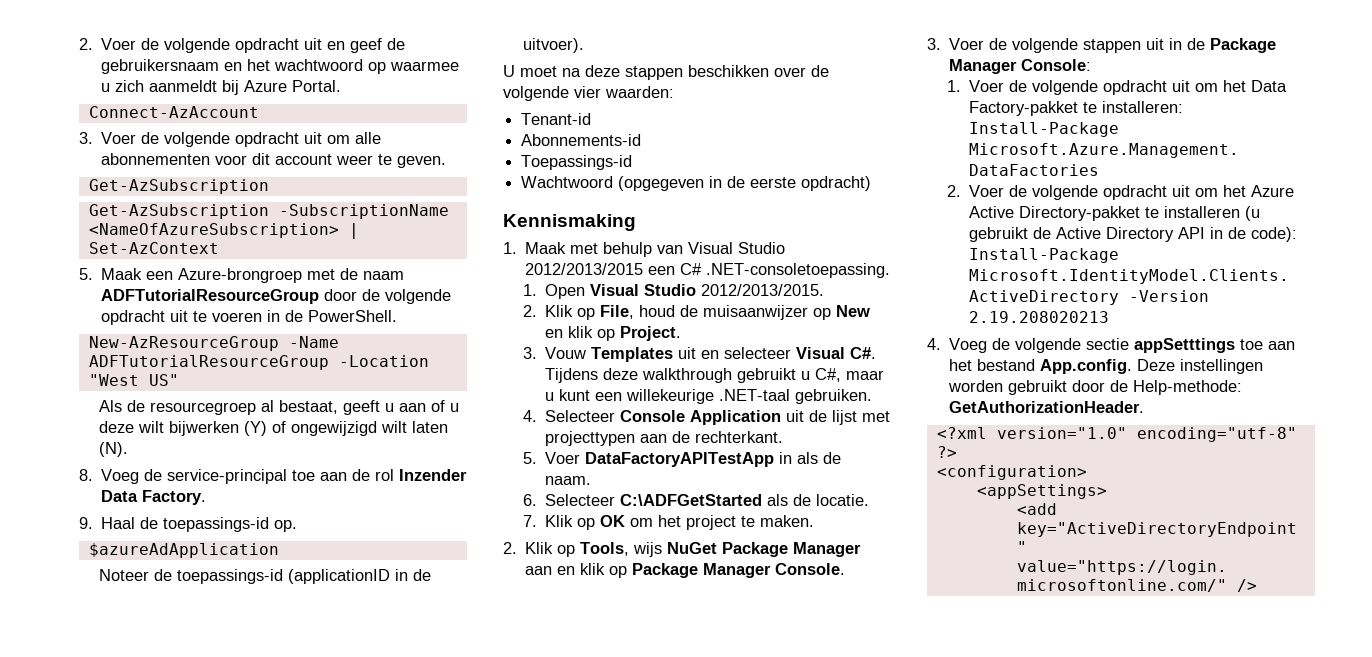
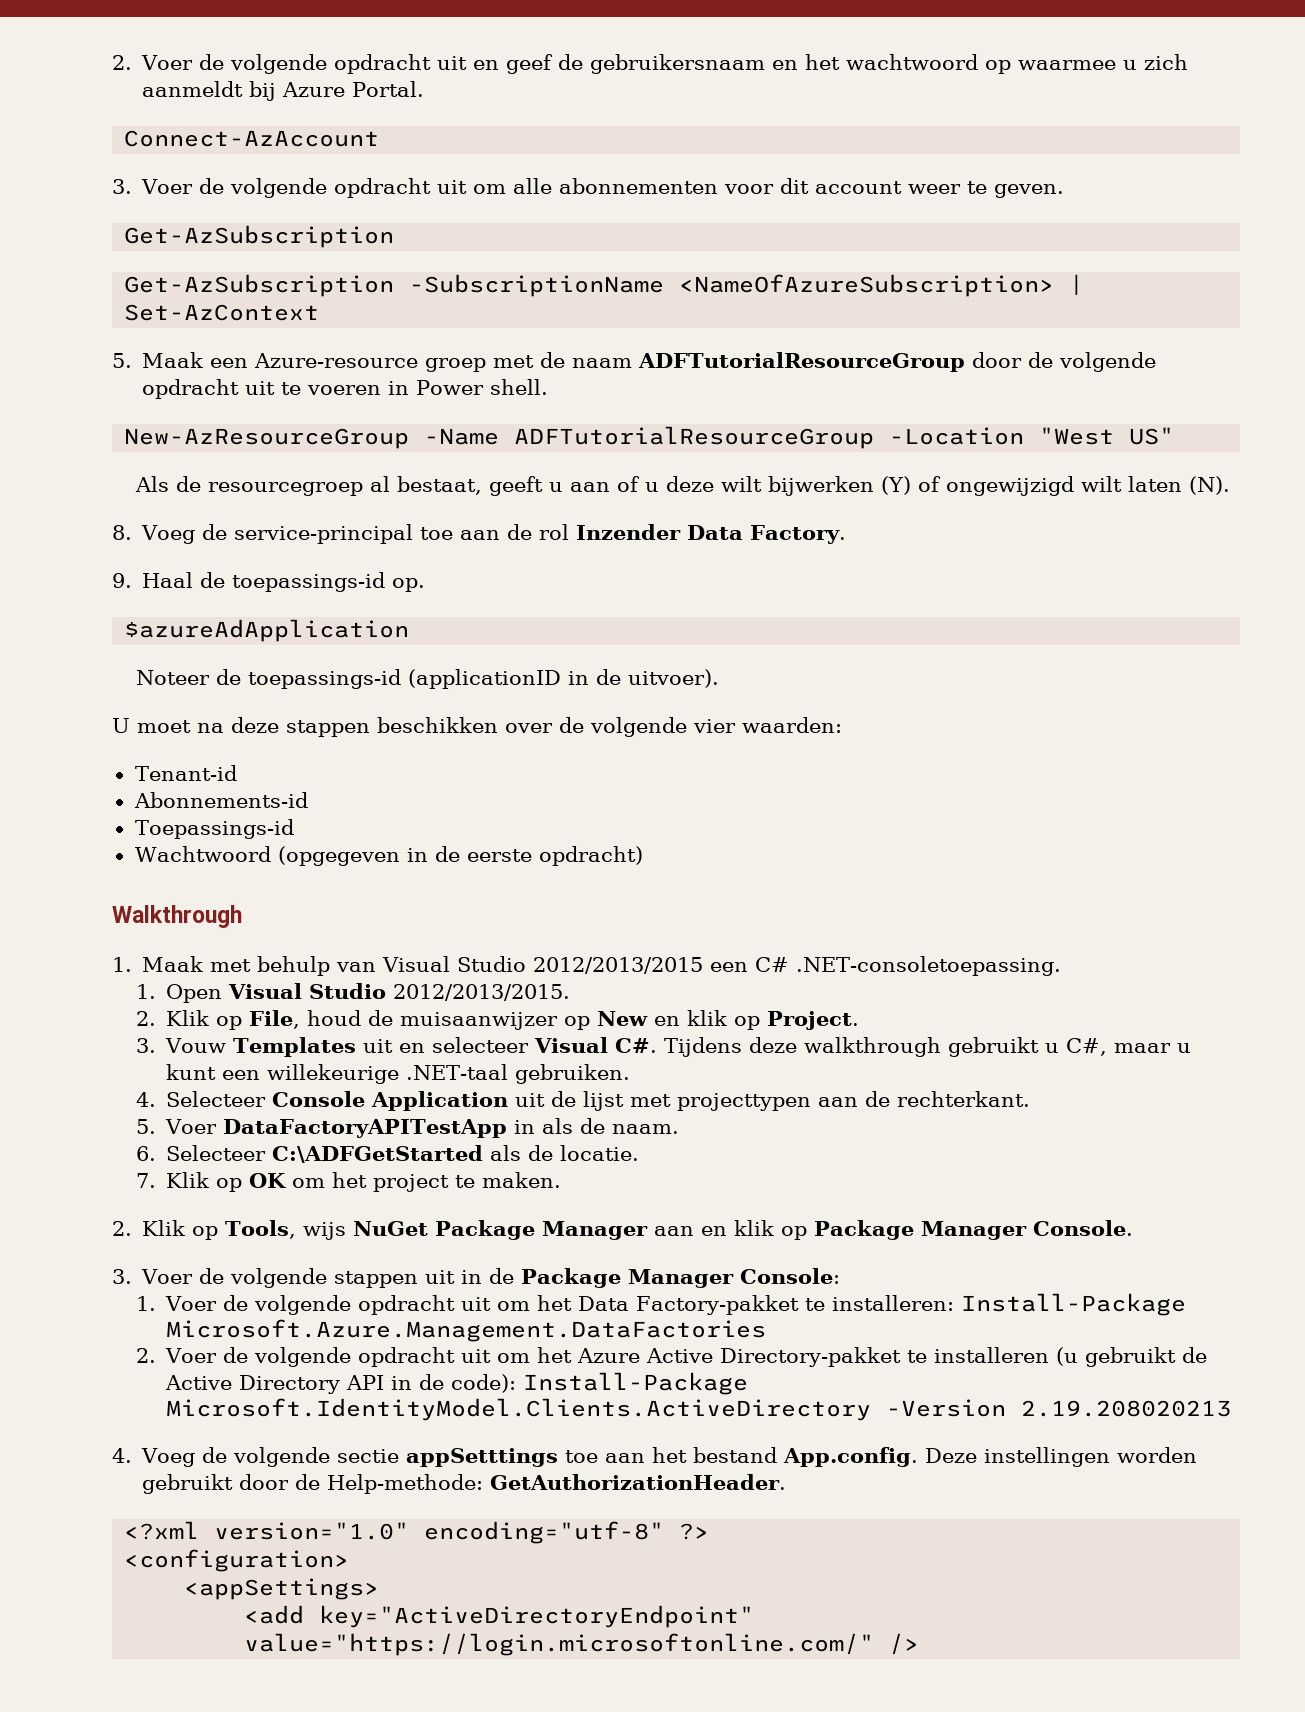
- 5. Maak een Azure-brongroep met de naam ADFTutorialResourceGroup door de volgende opdracht uit te voeren in de PowerShell.
+ 5. Maak een Azure-resource groep met de naam ADFTutorialResourceGroup door de volgende opdracht uit te voeren in Power shell.
- Kennismaking
+ Walkthrough

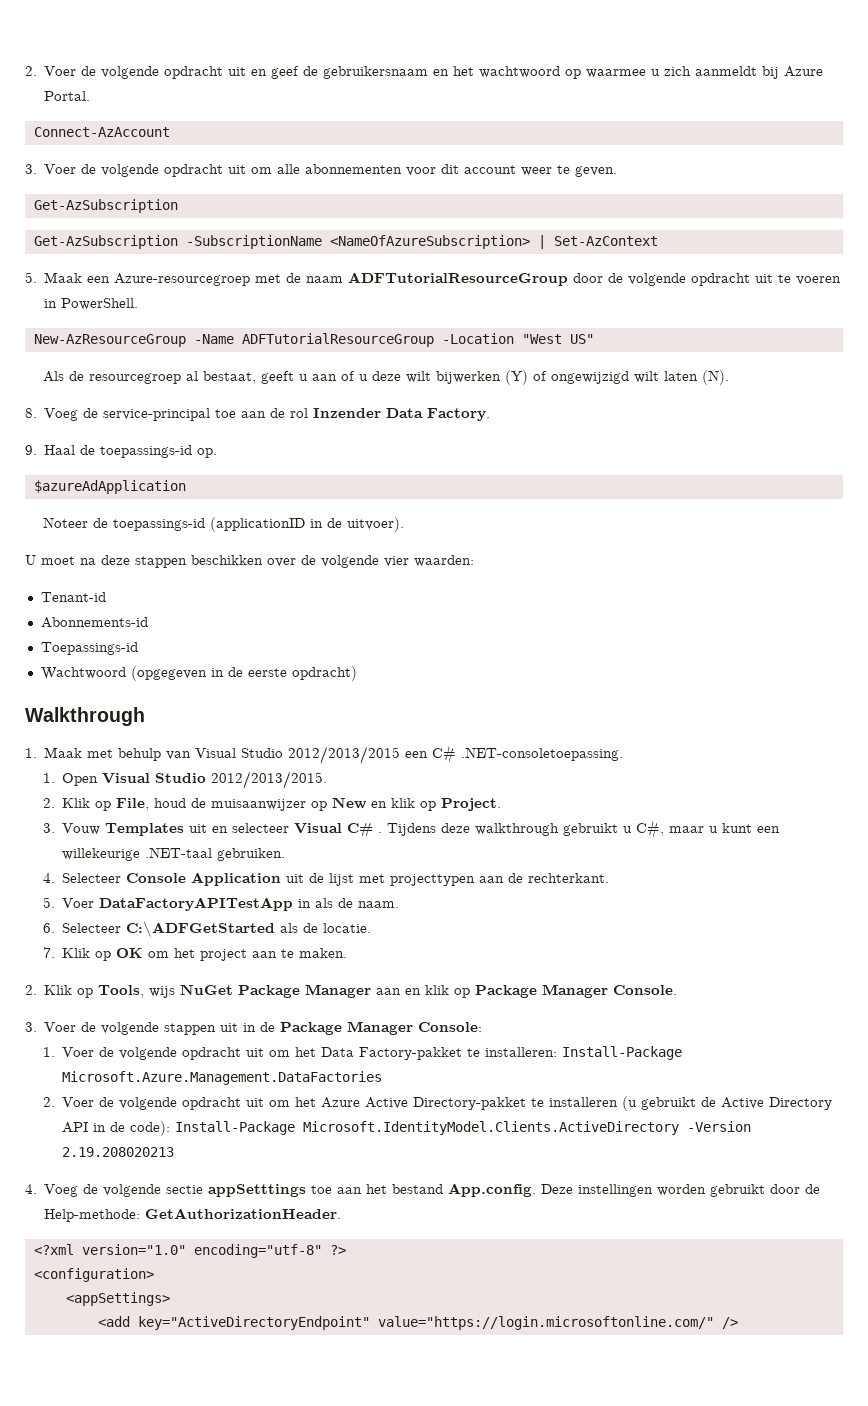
- 5. Maak een Azure-resource groep met de naam ADFTutorialResourceGroup door de volgende opdracht uit te voeren in Power shell.
+ 5. Maak een Azure-resourcegroep met de naam ADFTutorialResourceGroup door de volgende opdracht uit te voeren in PowerShell.
- 3. Vouw Templates uit en selecteer Visual C#. Tijdens deze walkthrough gebruikt u C#, maar u kunt een willekeurige .NET-taal gebruiken.
+ 3. Vouw Templates uit en selecteer Visual C# . Tijdens deze walkthrough gebruikt u C#, maar u kunt een willekeurige .NET-taal gebruiken.
- 7. Klik op OK om het project te maken.
+ 7. Klik op OK om het project aan te maken.

